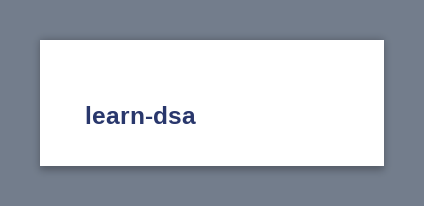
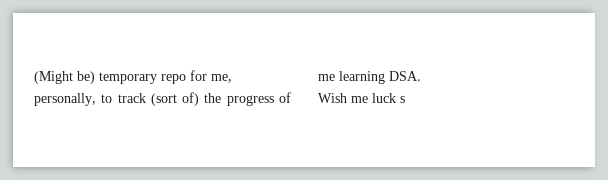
- learn-dsa
+ (Might be) temporary repo for me, personally, to track (sort of) the progress of me learning DSA.
+ Wish me luck s

